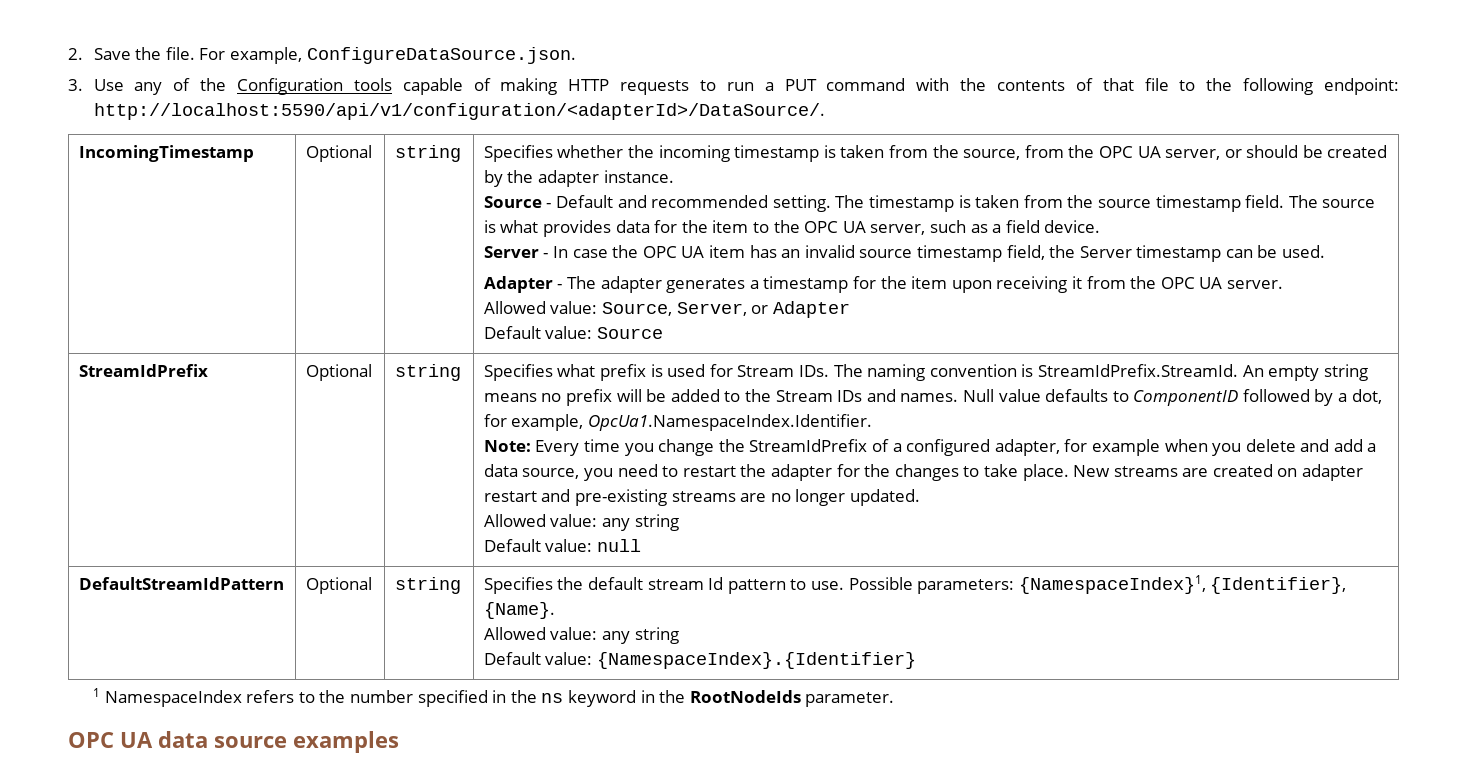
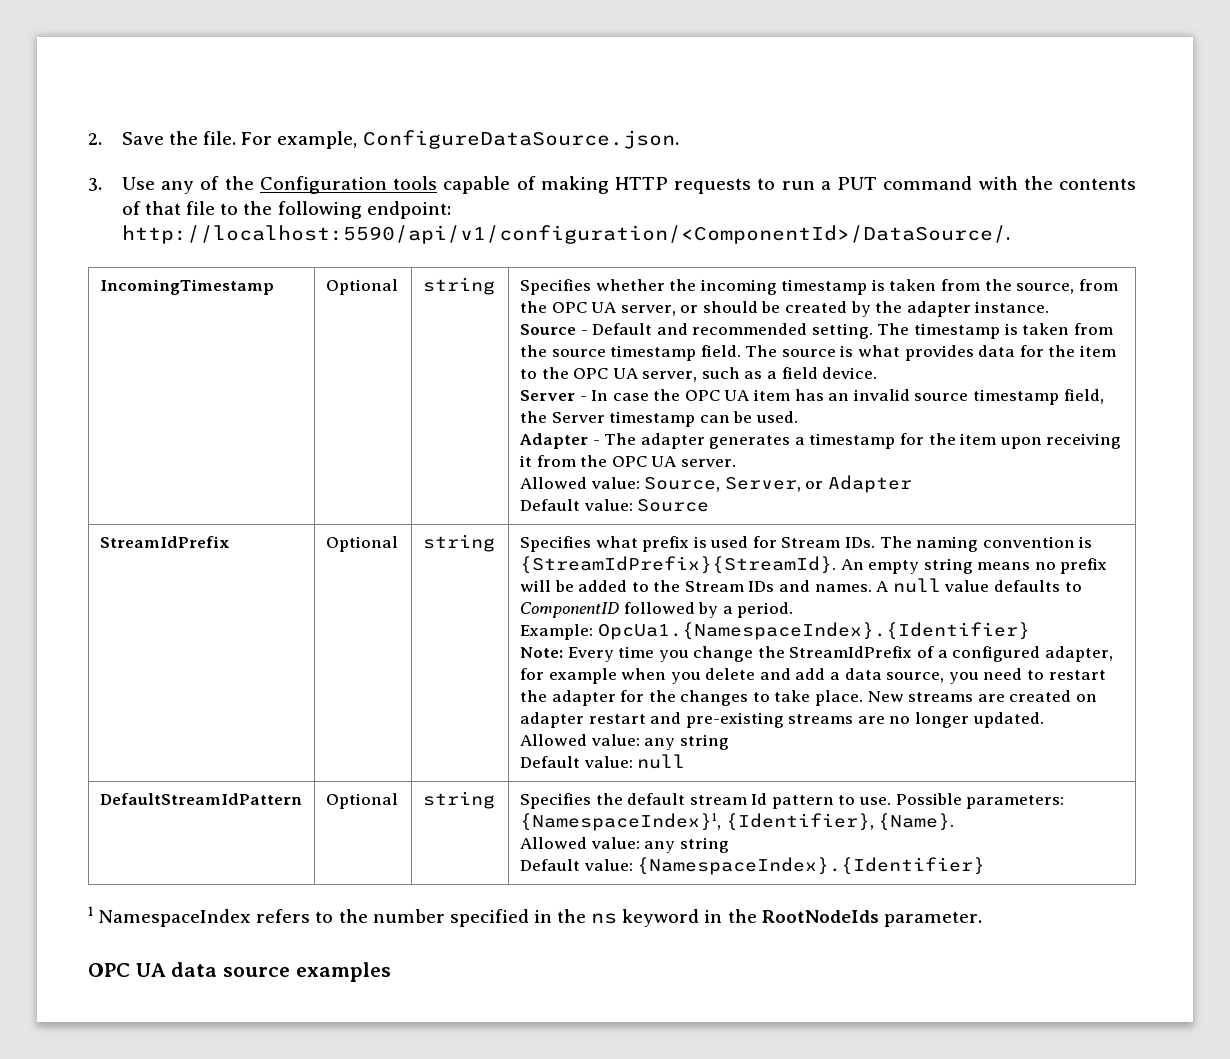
- 3. Use any of the Configuration tools capable of making HTTP requests to run a PUT command with the contents of that file to the following endpoint: http://localhost:5590/api/v1/configuration/<adapterId>/DataSource/.
+ 3. Use any of the Configuration tools capable of making HTTP requests to run a PUT command with the contents of that file to the following endpoint: http://localhost:5590/api/v1/configuration/<ComponentId>/DataSource/.
- Specifies what prefix is used for Stream IDs. The naming convention is StreamIdPrefix.StreamId. An empty string means no prefix will be added to the Stream IDs and names.
+ Specifies what prefix is used for Stream IDs. The naming convention is {StreamIdPrefix}{StreamId}. An empty string means no prefix will be added to the Stream IDs and names.
- Null value defaults to ComponentID followed by a dot, for example, OpcUa1.NamespaceIndex.Identifier.
+ A null value defaults to ComponentID followed by a period.
+ Example: OpcUa1.{NamespaceIndex}.{Identifier}

